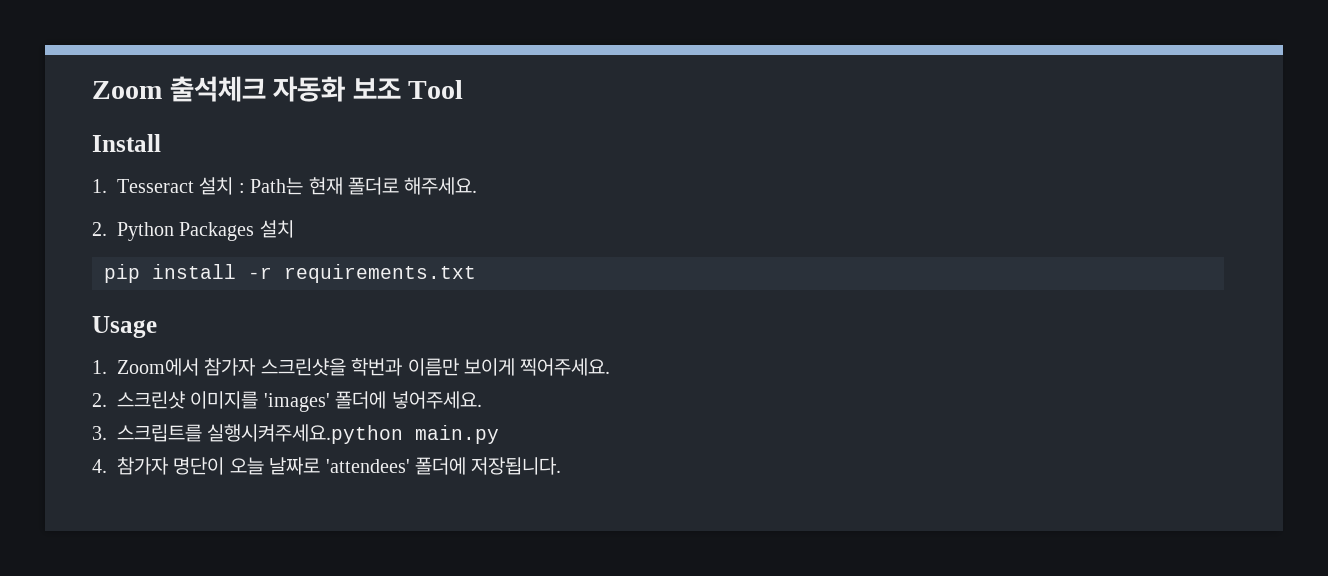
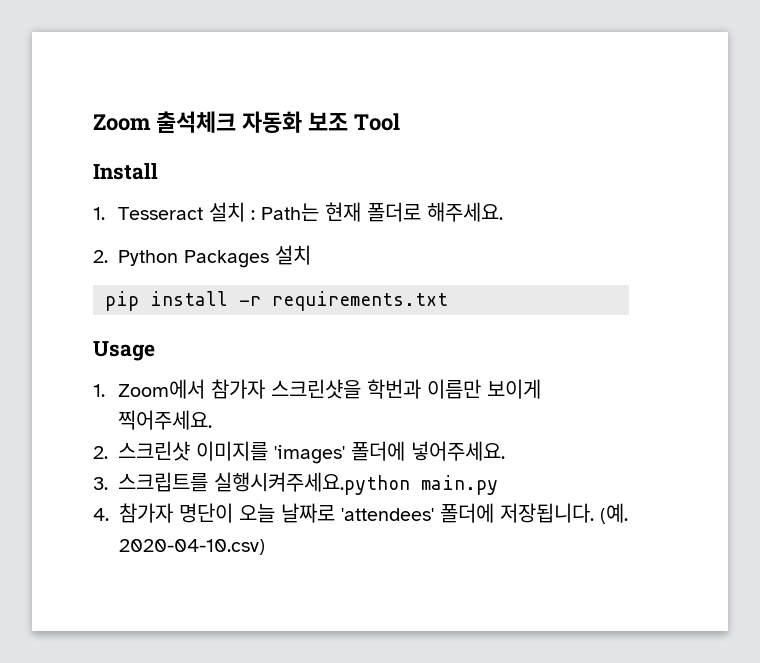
+ (예. 2020-04-10.csv)

